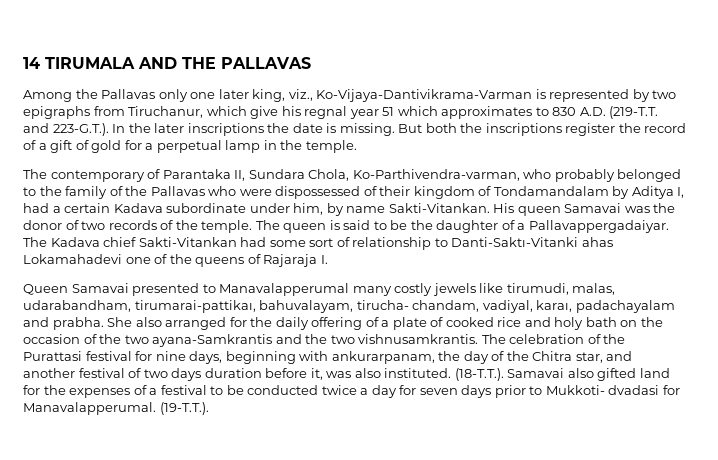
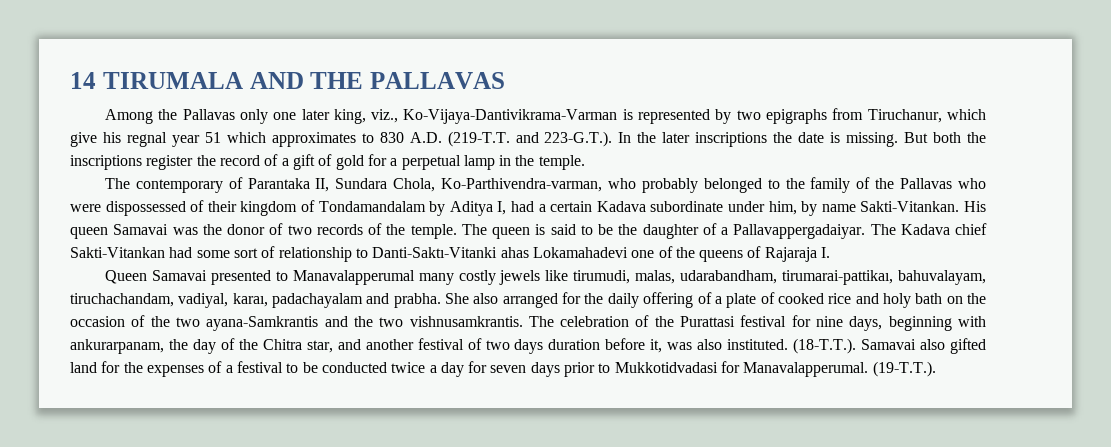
- Queen Samavai presented to Manavalapperumal many costly jewels like tirumudi, malas, udarabandham, tirumarai-pattikaı, bahuvalayam, tirucha- chandam, vadiyal, karaı, padachayalam and prabha.
+ Queen Samavai presented to Manavalapperumal many costly jewels like tirumudi, malas, udarabandham, tirumarai-pattikaı, bahuvalayam, tiruchachandam, vadiyal, karaı, padachayalam and prabha.
- (18-T.T.). Samavai also gifted land for the expenses of a festival to be conducted twice a day for seven days prior to Mukkoti- dvadasi for Manavalapperumal.
+ (18-T.T.). Samavai also gifted land for the expenses of a festival to be conducted twice a day for seven days prior to Mukkotidvadasi for Manavalapperumal.

